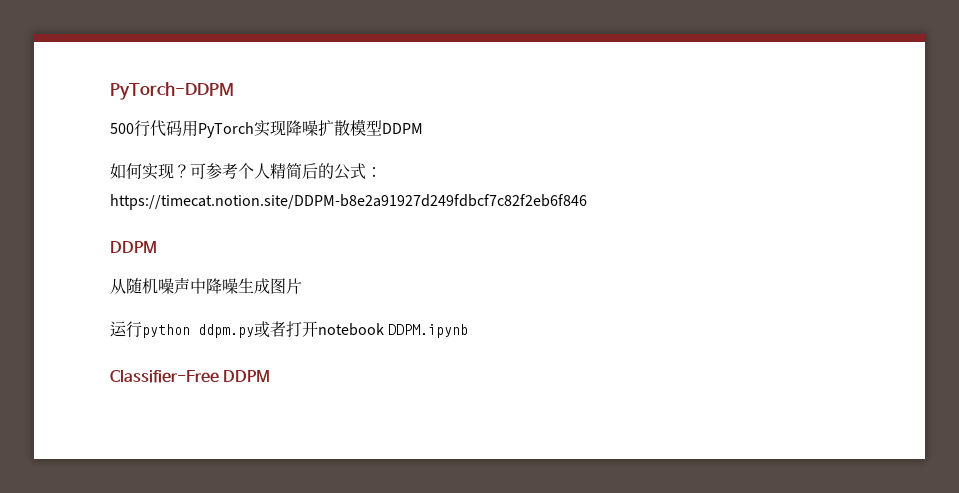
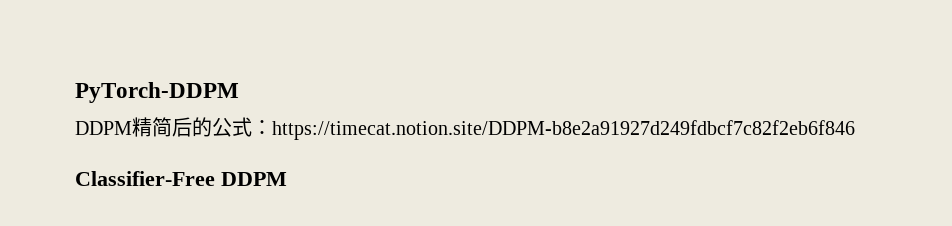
- 500行代码用PyTorch实现降噪扩散模型DDPM
- 如何实现？可参考个人精简后的公式：https://timecat.notion.site/DDPM-b8e2a91927d249fdbcf7c82f2eb6f846
- DDPM
- 从随机噪声中降噪生成图片
- 运行python ddpm.py或者打开notebook DDPM.ipynb
+ DDPM精简后的公式：https://timecat.notion.site/DDPM-b8e2a91927d249fdbcf7c82f2eb6f846

